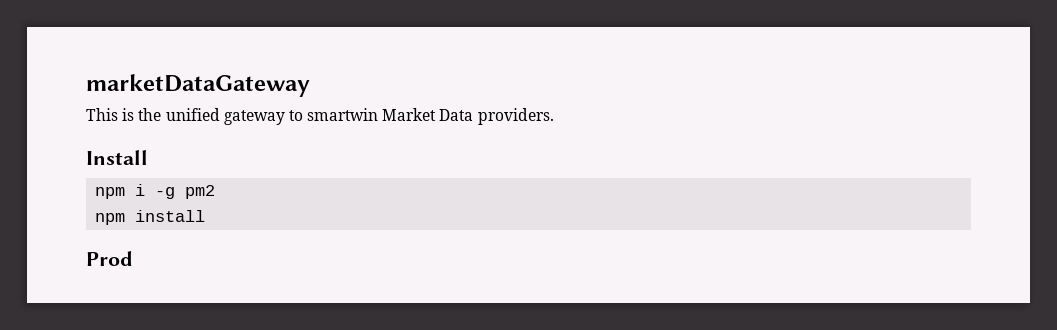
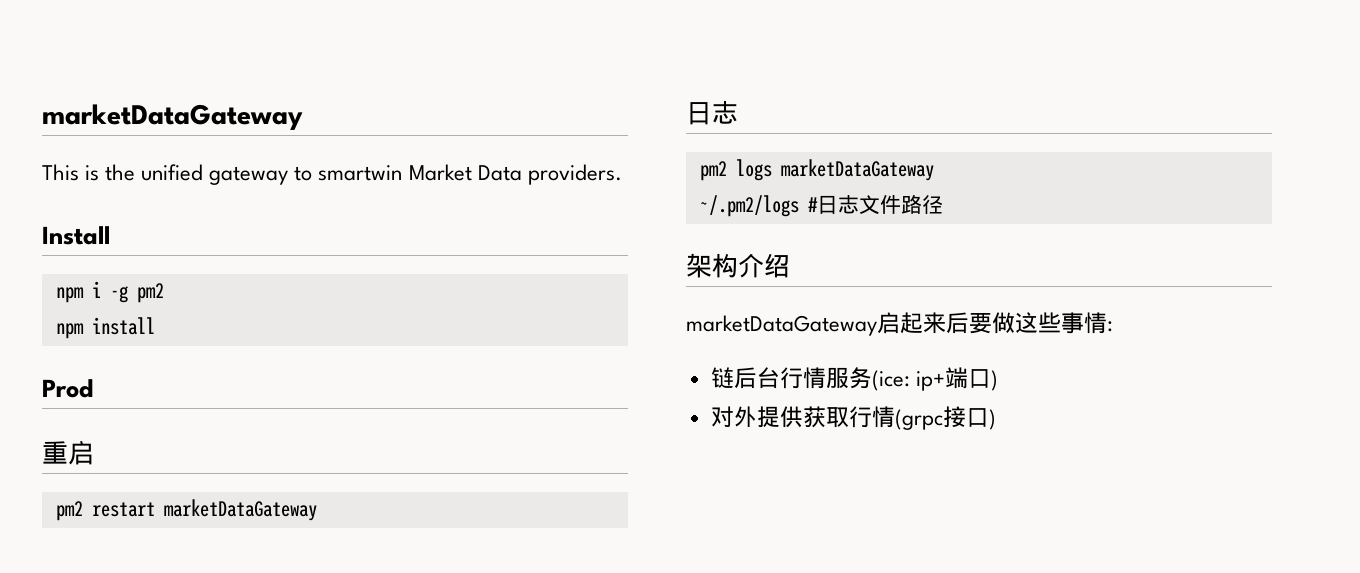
+ 重启
+ pm2 restart marketDataGateway
+ 日志
+ pm2 logs marketDataGateway
+ ~/.pm2/logs #日志文件路径
+ 架构介绍
+ marketDataGateway启起来后要做这些事情:
+ 链后台行情服务(ice: ip+端口)
+ 对外提供获取行情(grpc接口)

